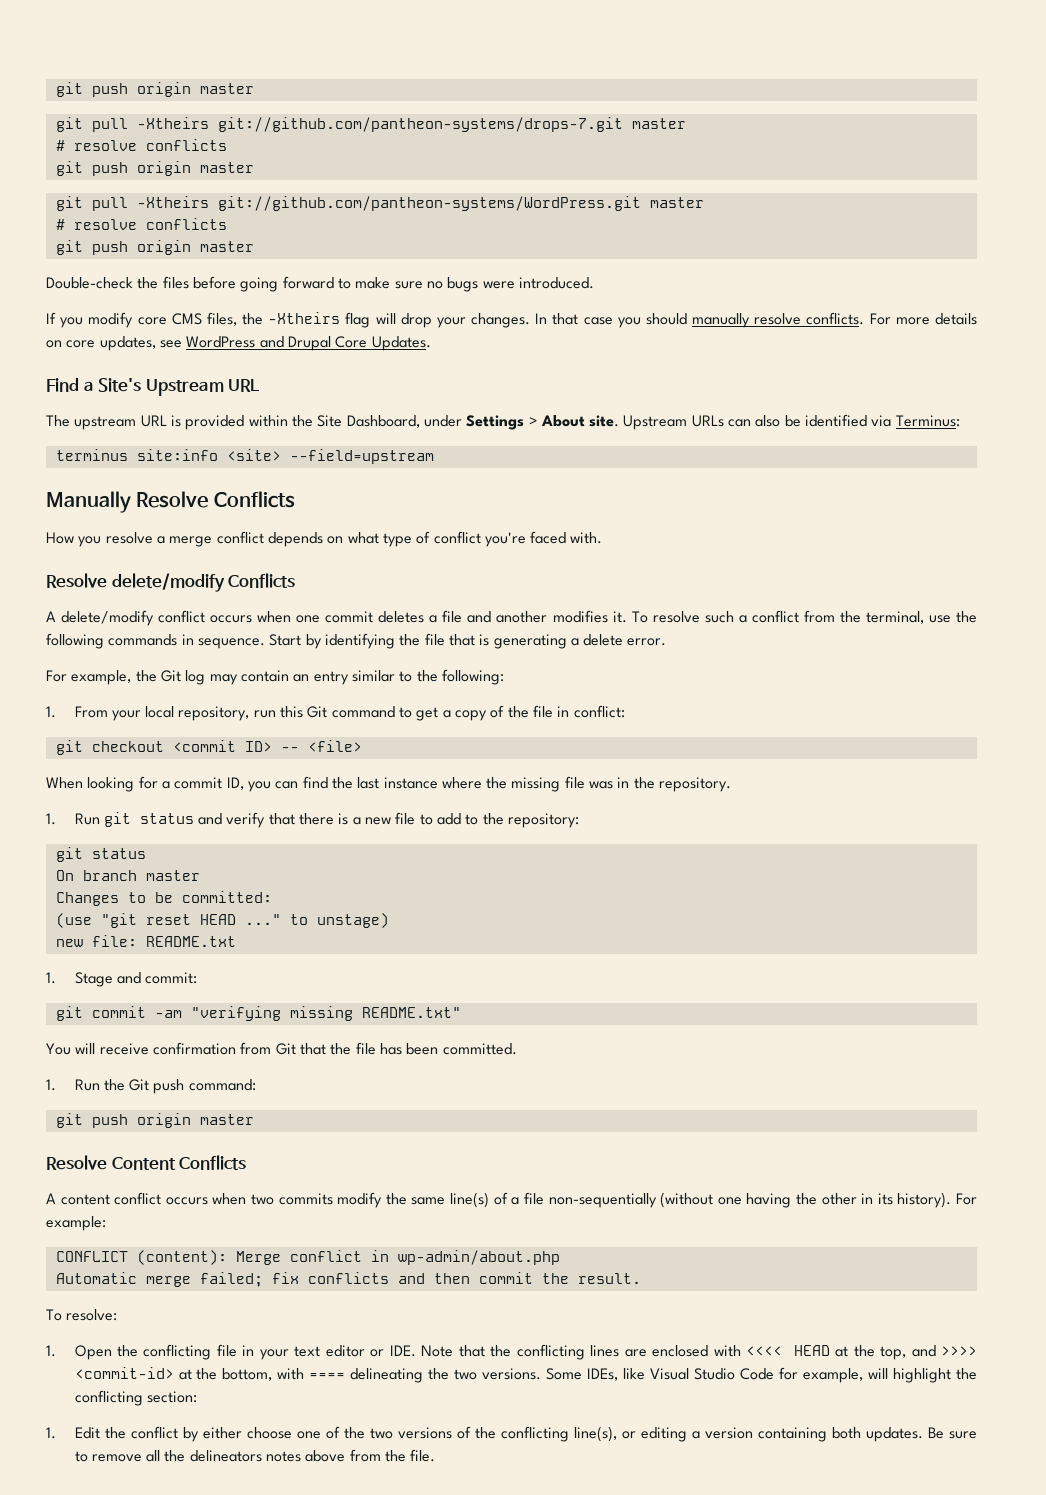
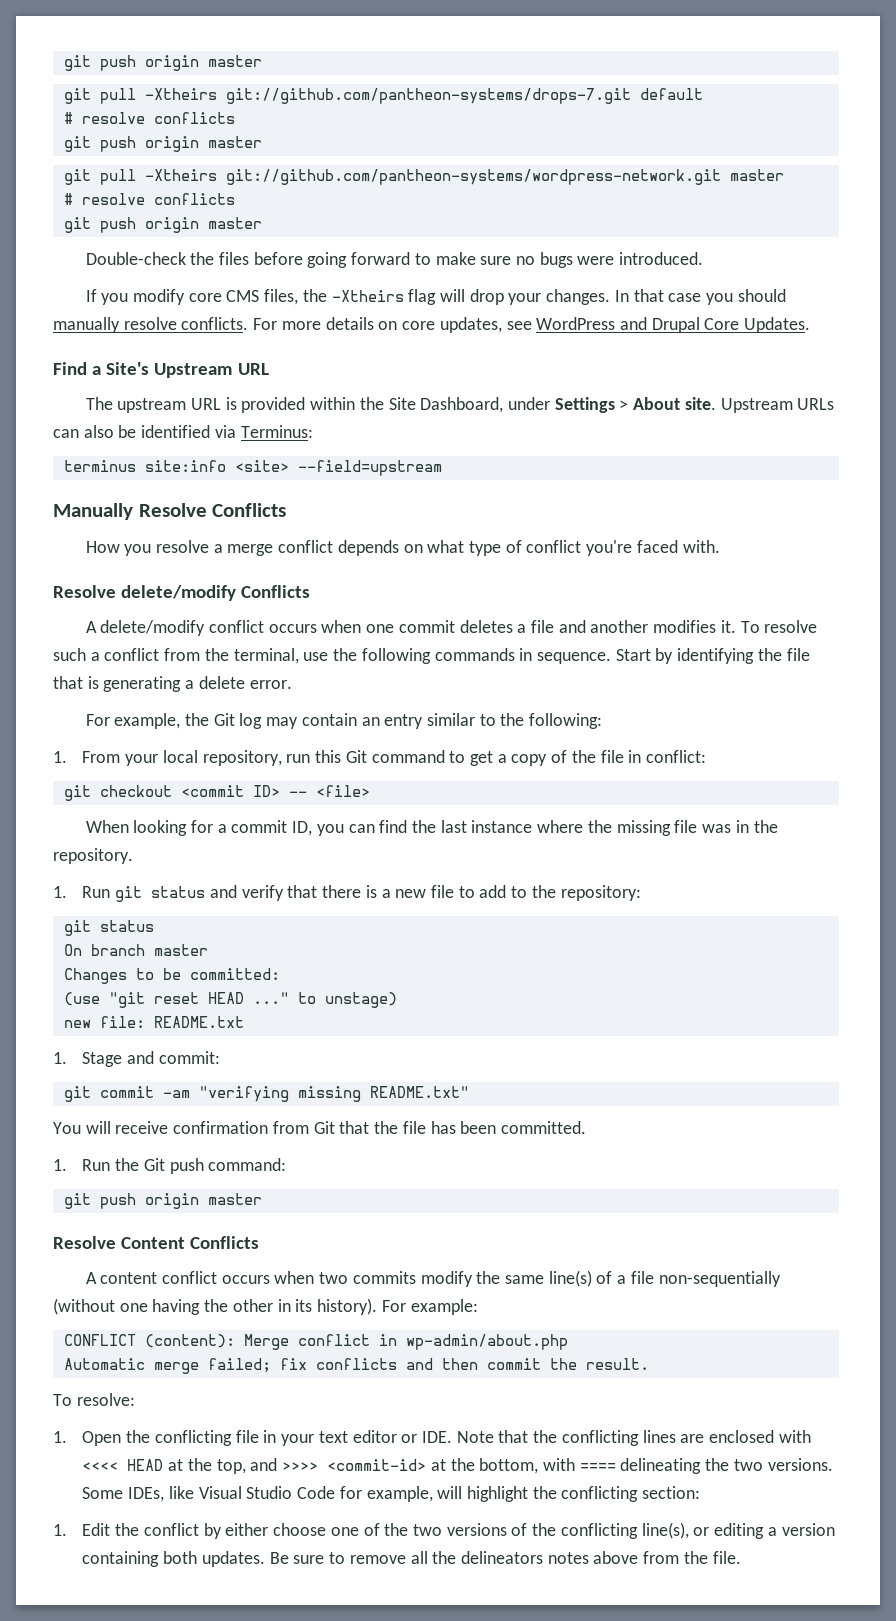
- git pull -Xtheirs git://github.com/pantheon-systems/drops-7.git master
+ git pull -Xtheirs git://github.com/pantheon-systems/drops-7.git default
- git pull -Xtheirs git://github.com/pantheon-systems/WordPress.git master
+ git pull -Xtheirs git://github.com/pantheon-systems/wordpress-network.git master

